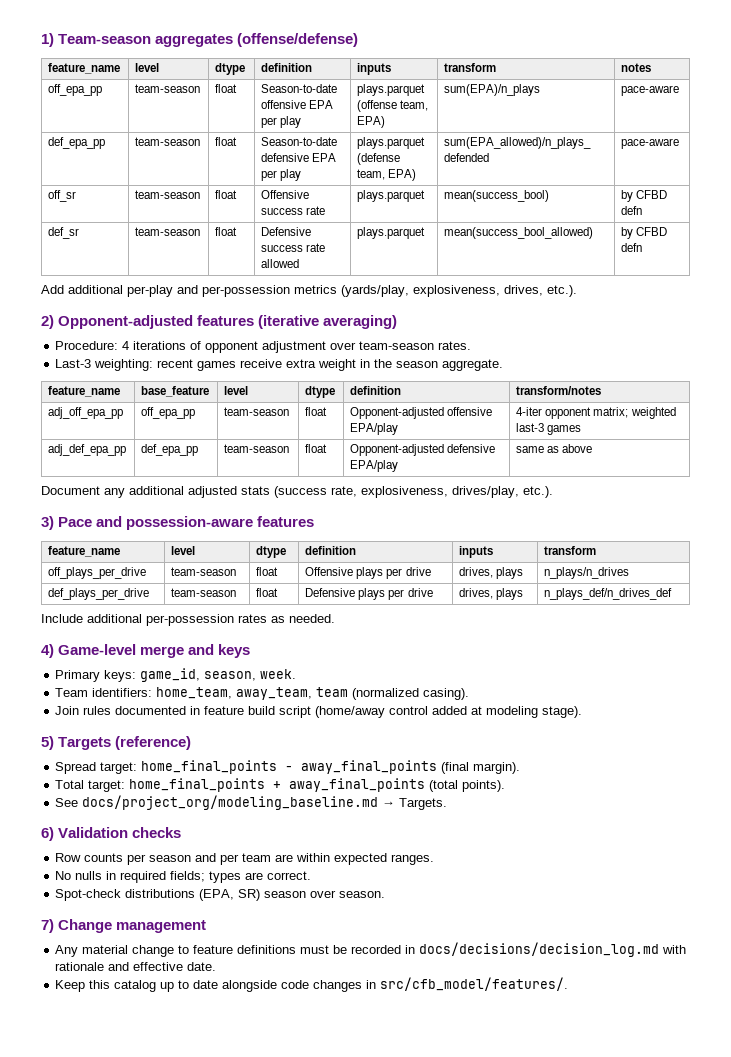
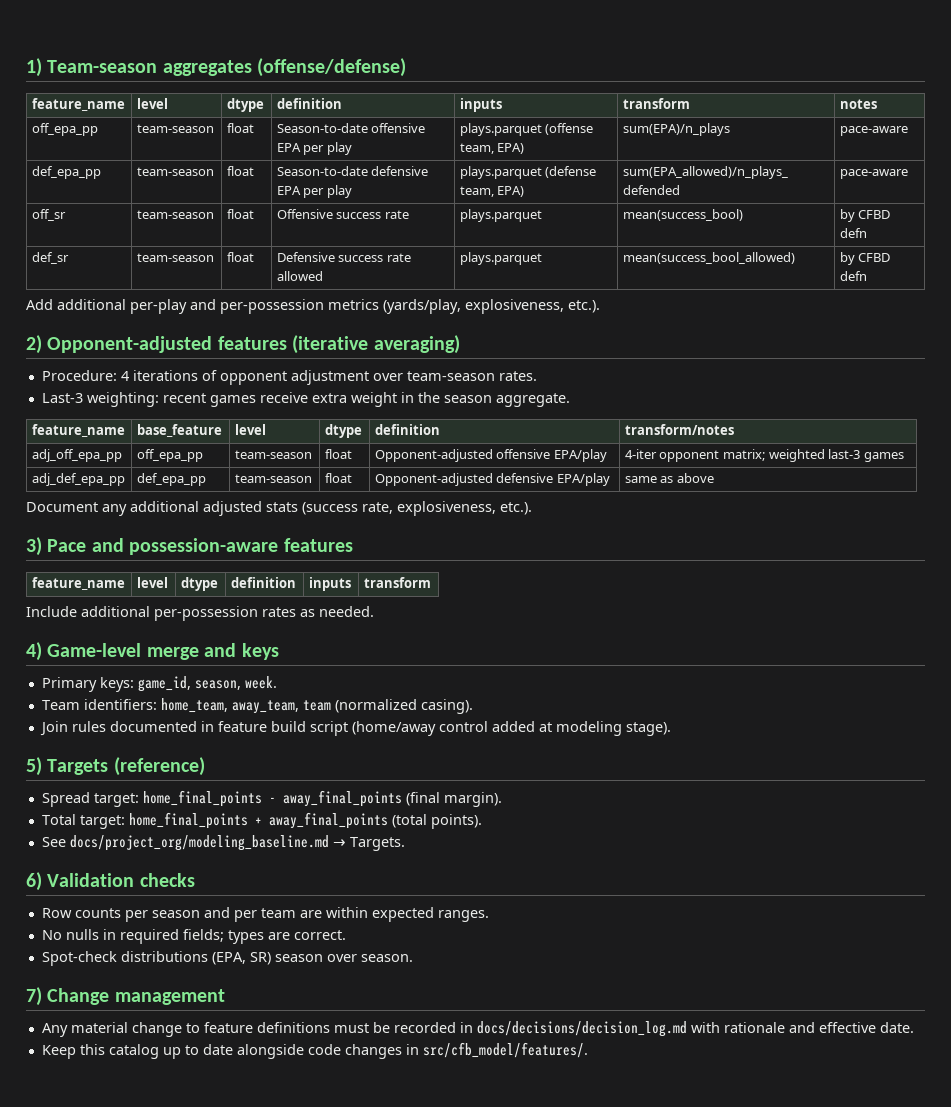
- Add additional per-play and per-possession metrics (yards/play, explosiveness, drives, etc.).
+ Add additional per-play and per-possession metrics (yards/play, explosiveness, etc.).
- Document any additional adjusted stats (success rate, explosiveness, drives/play, etc.).
+ Document any additional adjusted stats (success rate, explosiveness, etc.).
- off_plays_per_drive | team-season | float | Offensive plays per drive | drives, plays | n_plays/n_drives
- def_plays_per_drive | team-season | float | Defensive plays per drive | drives, plays | n_plays_def/n_drives_def

